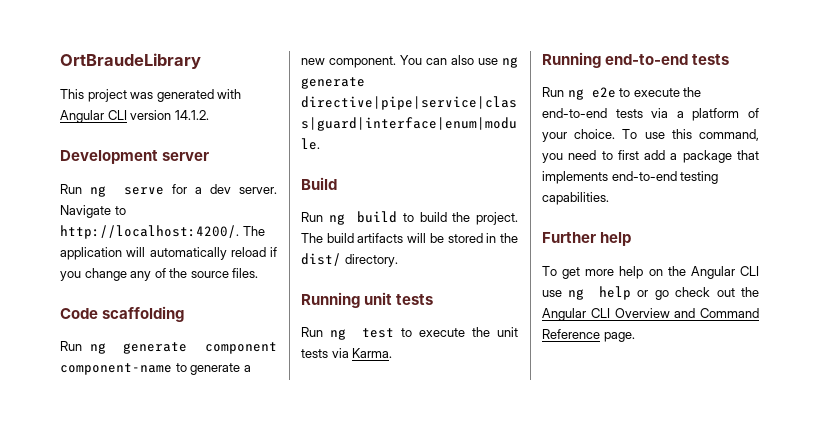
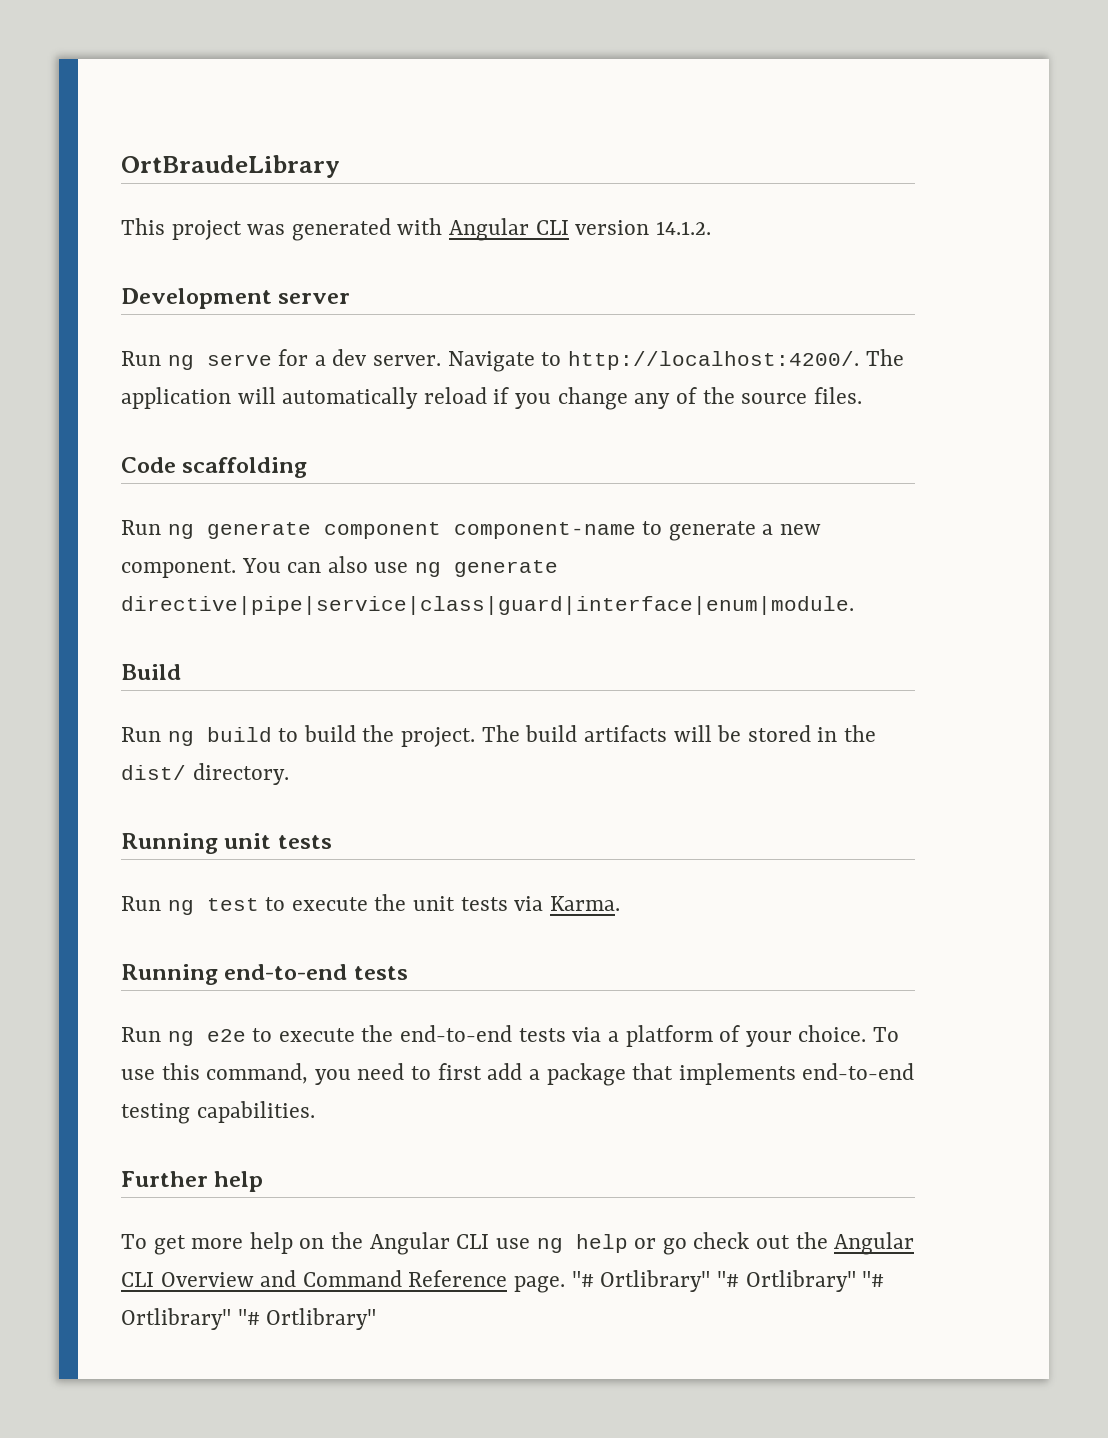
+ "# Ortlibrary" "# Ortlibrary" "# Ortlibrary" "# Ortlibrary"

